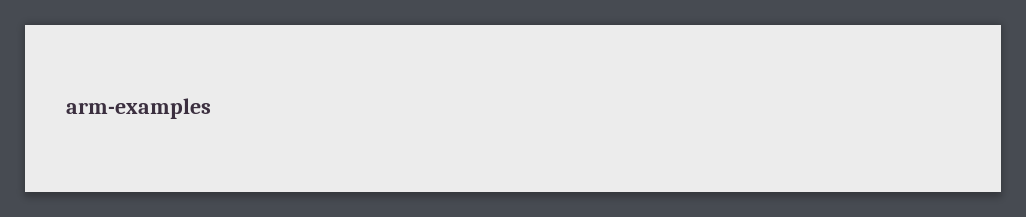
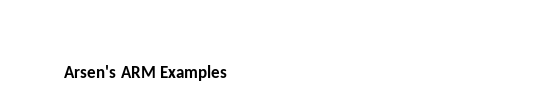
- arm-examples
+ Arsen's ARM Examples

